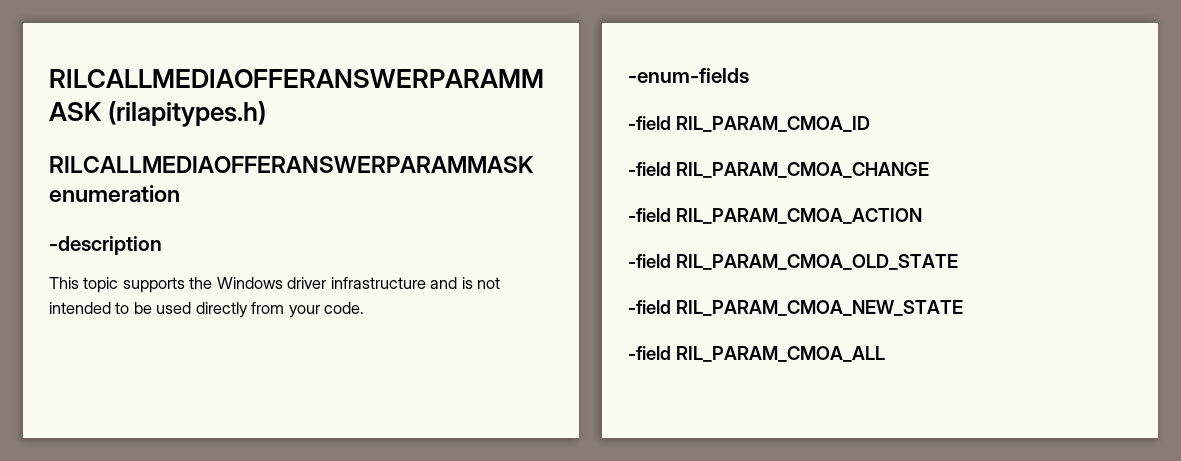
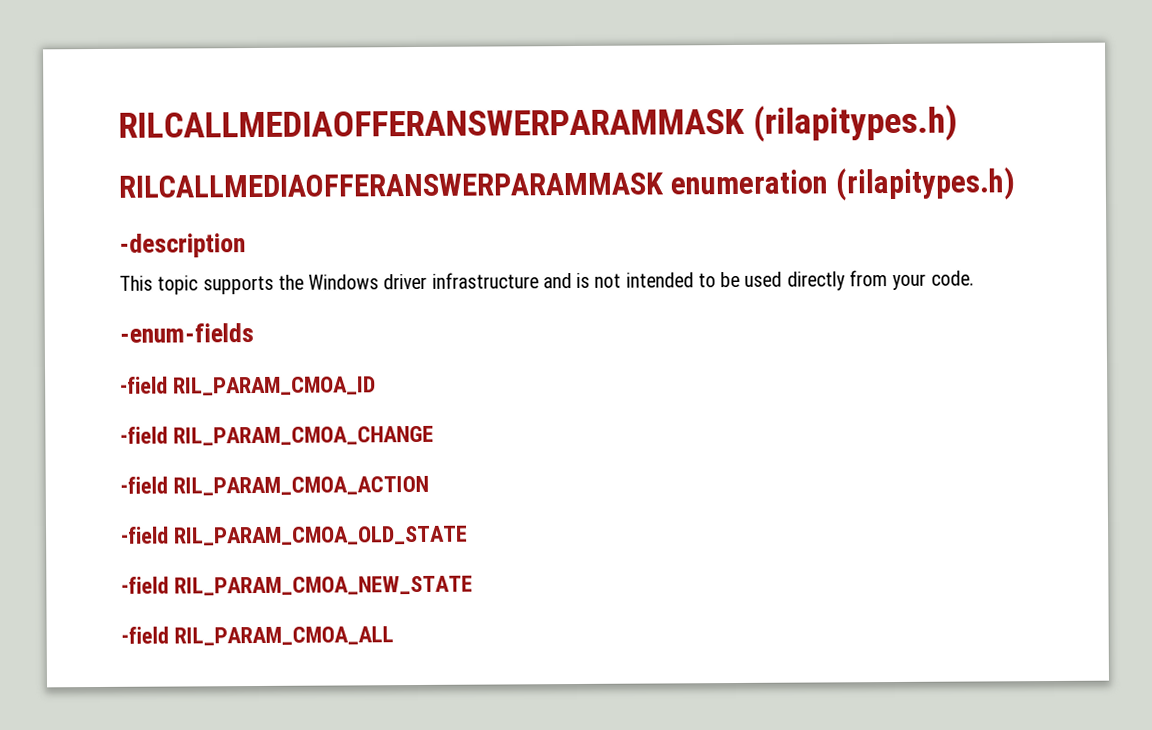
- RILCALLMEDIAOFFERANSWERPARAMMASK enumeration
+ RILCALLMEDIAOFFERANSWERPARAMMASK enumeration (rilapitypes.h)

